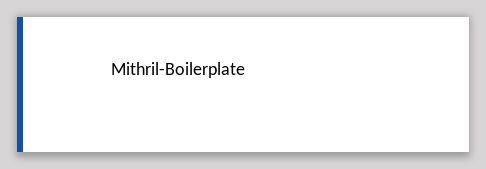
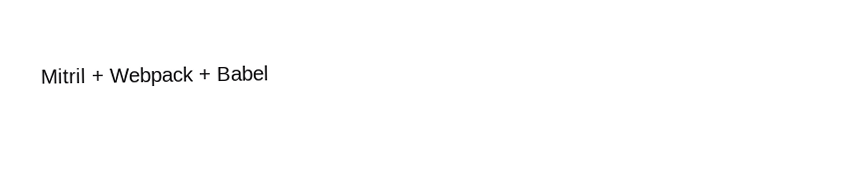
- Mithril-Boilerplate
+ Mitril + Webpack + Babel

